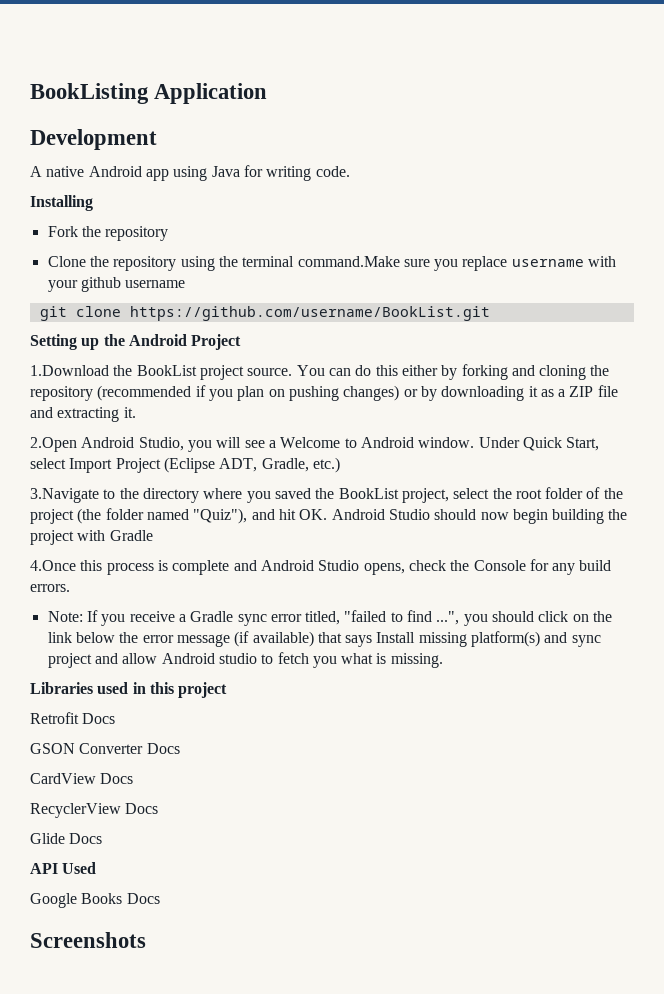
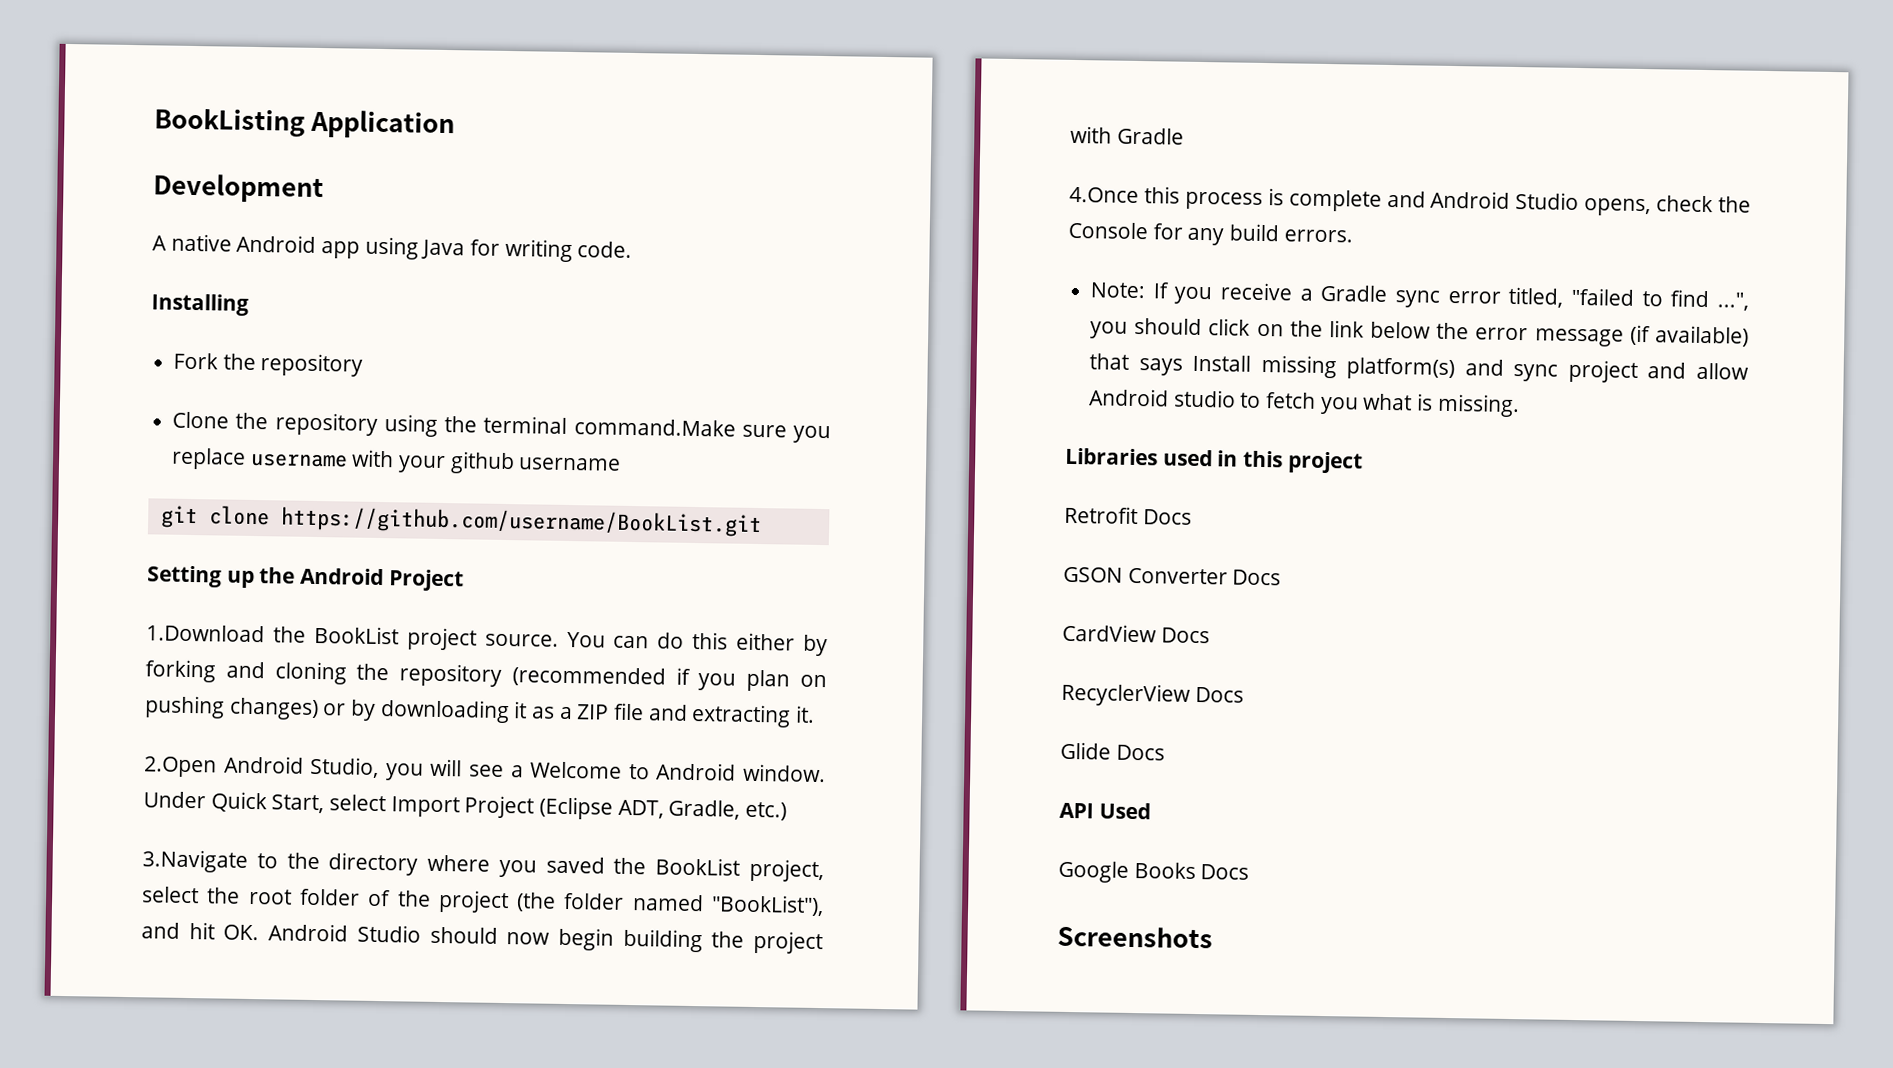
- 3.Navigate to the directory where you saved the BookList project, select the root folder of the project (the folder named "Quiz"), and hit OK. Android Studio should now begin building the project with Gradle
+ 3.Navigate to the directory where you saved the BookList project, select the root folder of the project (the folder named "BookList"), and hit OK. Android Studio should now begin building the project with Gradle

